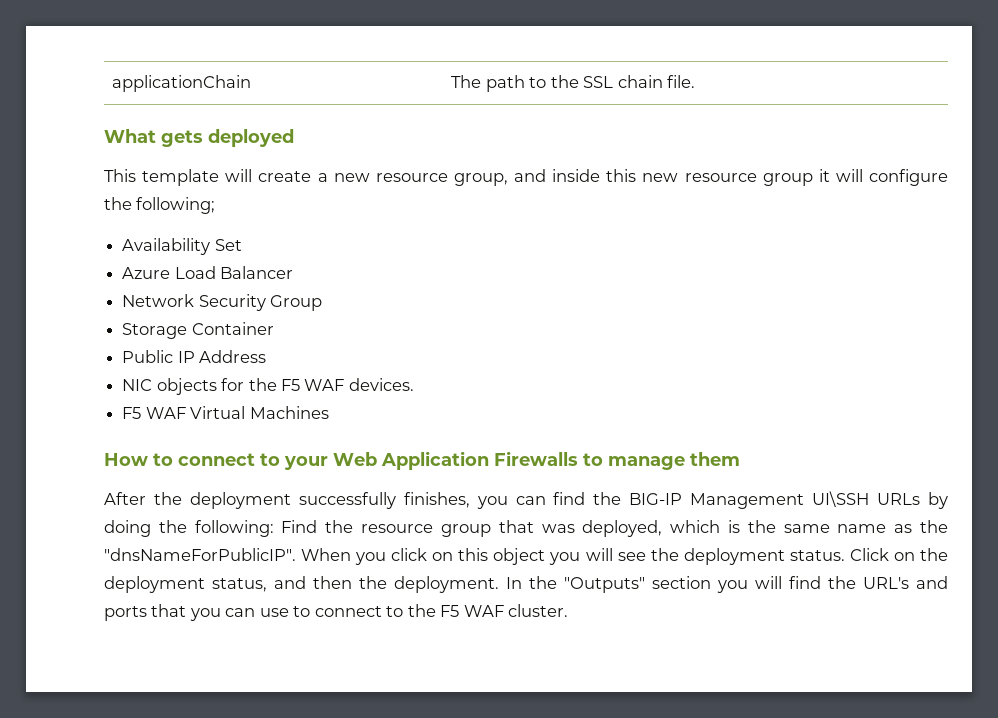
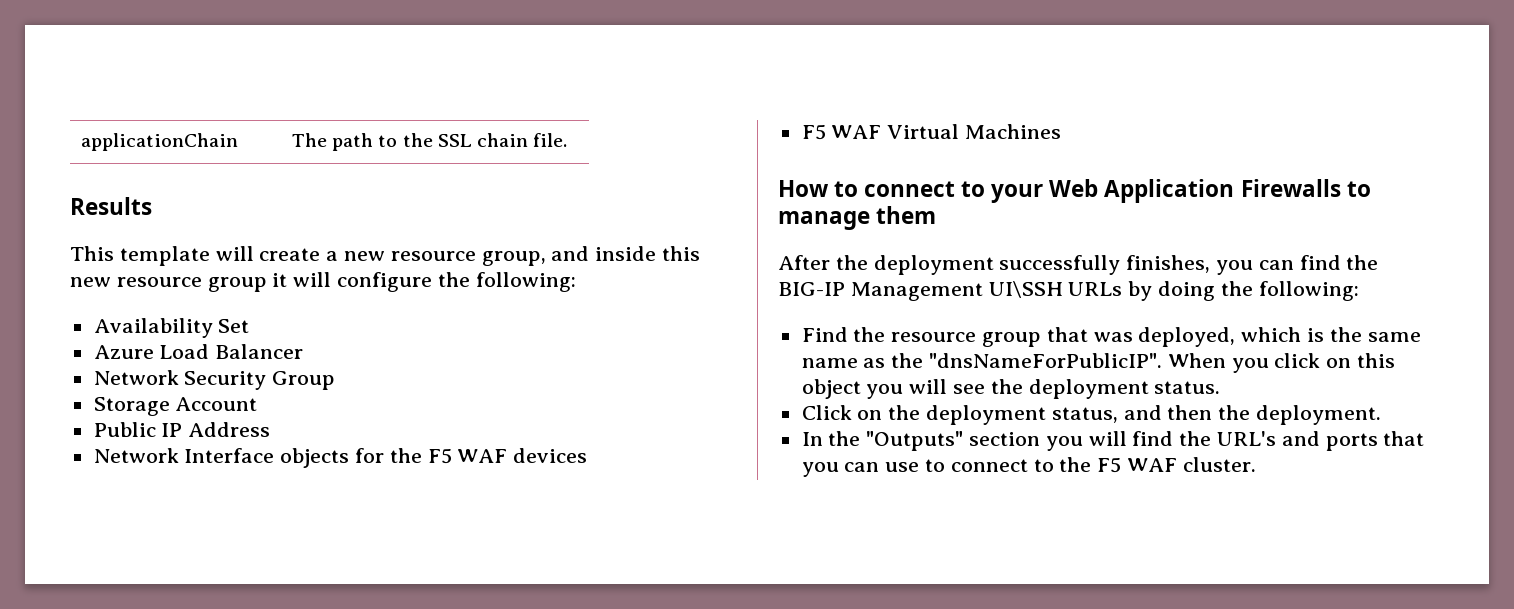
- What gets deployed
+ Results
- This template will create a new resource group, and inside this new resource group it will configure the following;
+ This template will create a new resource group, and inside this new resource group it will configure the following:
- Storage Container
+ Storage Account
- NIC objects for the F5 WAF devices.
+ Network Interface objects for the F5 WAF devices
- After the deployment successfully finishes, you can find the BIG-IP Management UI\SSH URLs by doing the following: Find the resource group that was deployed, which is the same name as the "dnsNameForPublicIP".
+ After the deployment successfully finishes, you can find the BIG-IP Management UI\SSH URLs by doing the following:
+ Find the resource group that was deployed, which is the same name as the "dnsNameForPublicIP".
- When you click on this object you will see the deployment status. Click on the deployment status, and then the deployment. In the "Outputs" section you will find the URL's and ports that you can use to connect to the F5 WAF cluster.
+ When you click on this object you will see the deployment status.
+ Click on the deployment status, and then the deployment.
+ In the "Outputs" section you will find the URL's and ports that you can use to connect to the F5 WAF cluster.

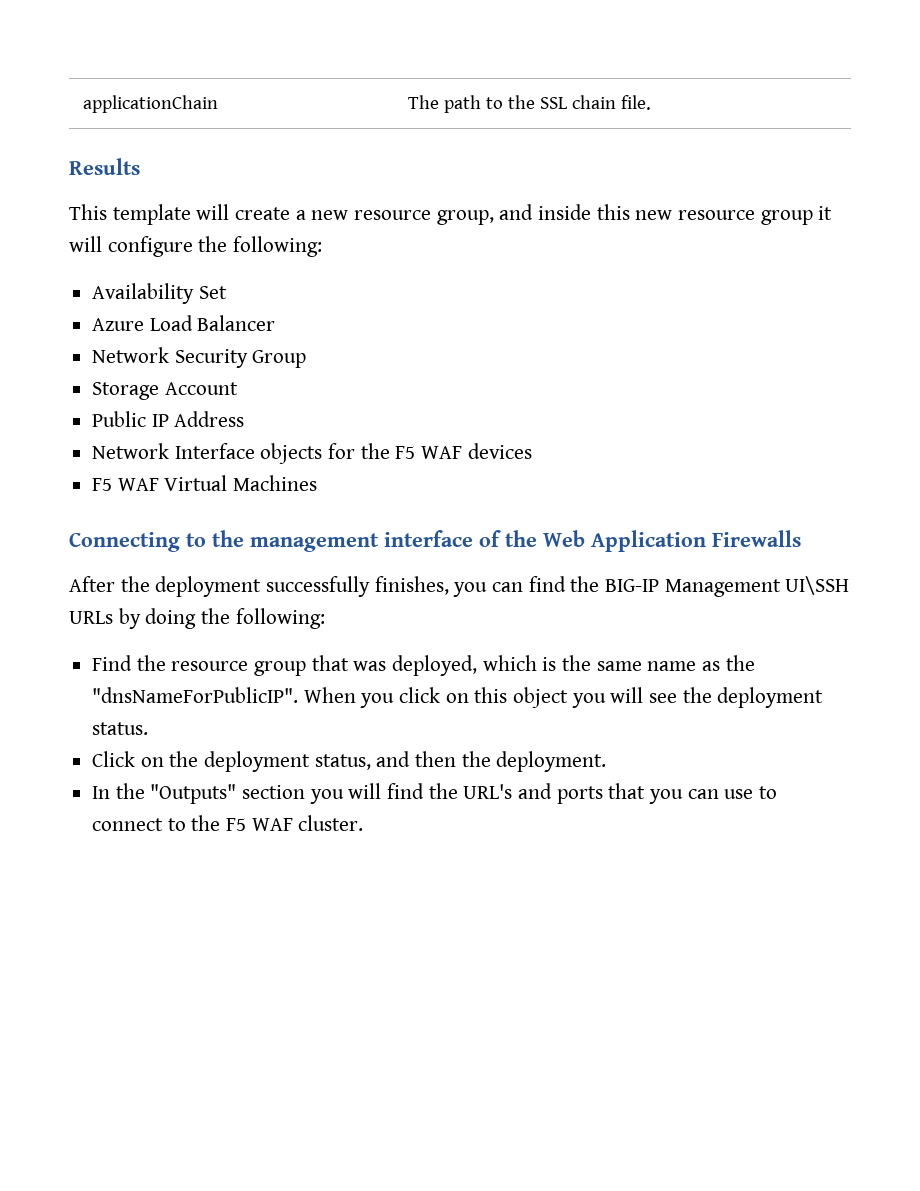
- How to connect to your Web Application Firewalls to manage them
+ Connecting to the management interface of the Web Application Firewalls

